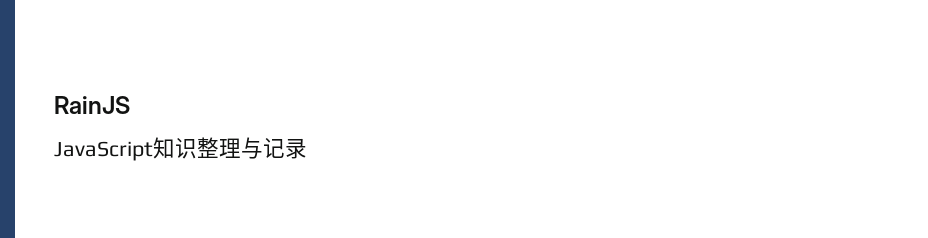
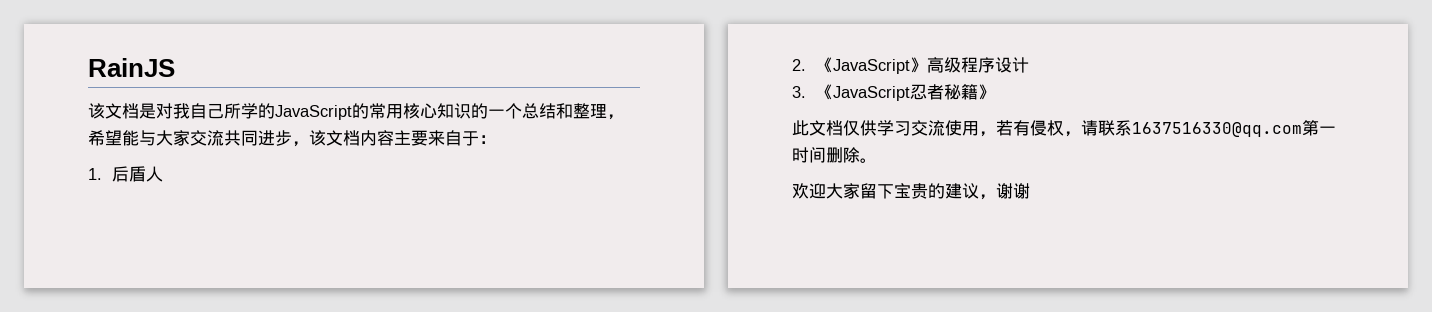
- JavaScript知识整理与记录
+ 该文档是对我自己所学的JavaScript的常用核心知识的一个总结和整理，希望能与大家交流共同进步，该文档内容主要来自于：
+ 1.后盾人
+ 2.《JavaScript》高级程序设计
+ 3.《JavaScript忍者秘籍》
+ 此文档仅供学习交流使用，若有侵权，请联系1637516330@qq.com第一时间删除。
+ 欢迎大家留下宝贵的建议，谢谢

